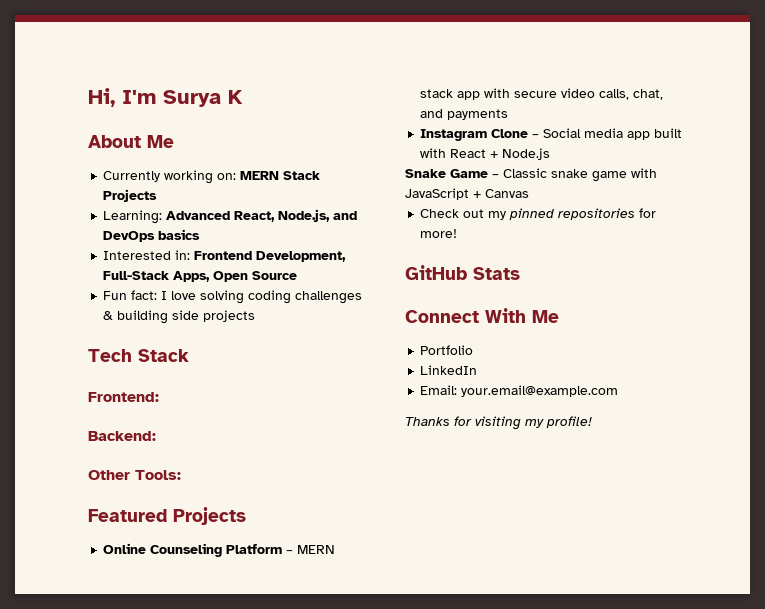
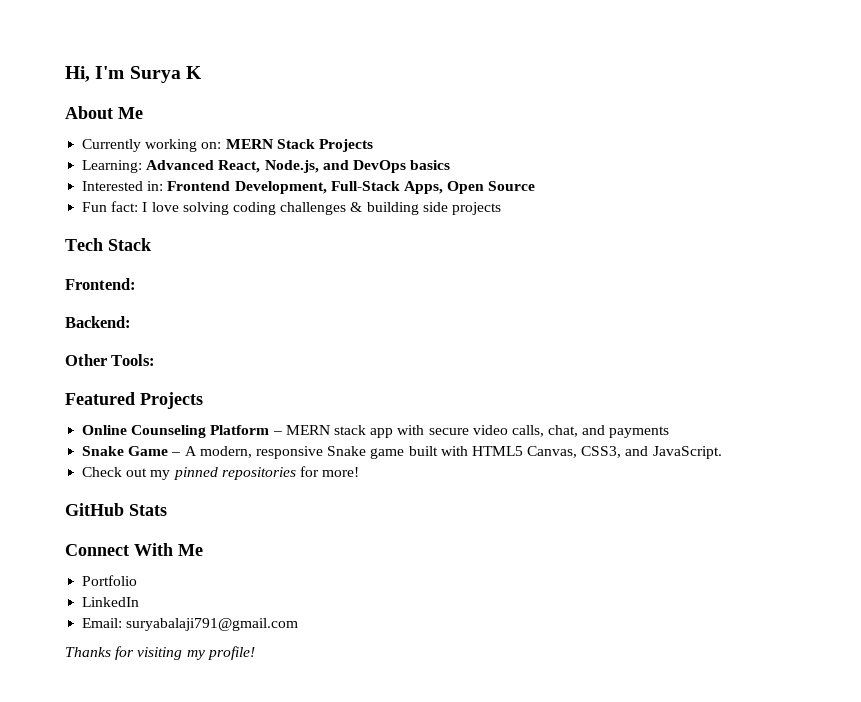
- Instagram Clone – Social media app built with React + Node.js
- Snake Game – Classic snake game with JavaScript + Canvas
+ Snake Game – A modern, responsive Snake game built with HTML5 Canvas, CSS3, and JavaScript.
- Email: your.email@example.com
+ Email: suryabalaji791@gmail.com

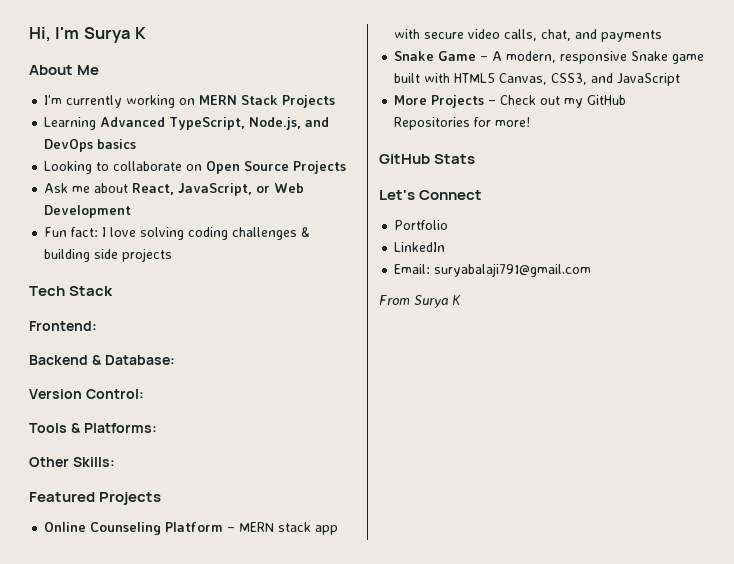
- Currently working on: MERN Stack Projects
+ I'm currently working on MERN Stack Projects
- Learning: Advanced React, Node.js, and DevOps basics
+ Learning Advanced TypeScript, Node.js, and DevOps basics
- Interested in: Frontend Development, Full-Stack Apps, Open Source
+ Looking to collaborate on Open Source Projects
+ Ask me about React, JavaScript, or Web Development
- Backend:
+ Backend & Database:
+ Version Control:
+ Tools & Platforms:
- Other Tools:
+ Other Skills:
- Snake Game – A modern, responsive Snake game built with HTML5 Canvas, CSS3, and JavaScript.
- Check out my pinned repositories for more!
+ Snake Game – A modern, responsive Snake game built with HTML5 Canvas, CSS3, and JavaScript
+ More Projects – Check out my GitHub Repositories for more!
- Connect With Me
+ Let's Connect
- Thanks for visiting my profile!
+ From Surya K

